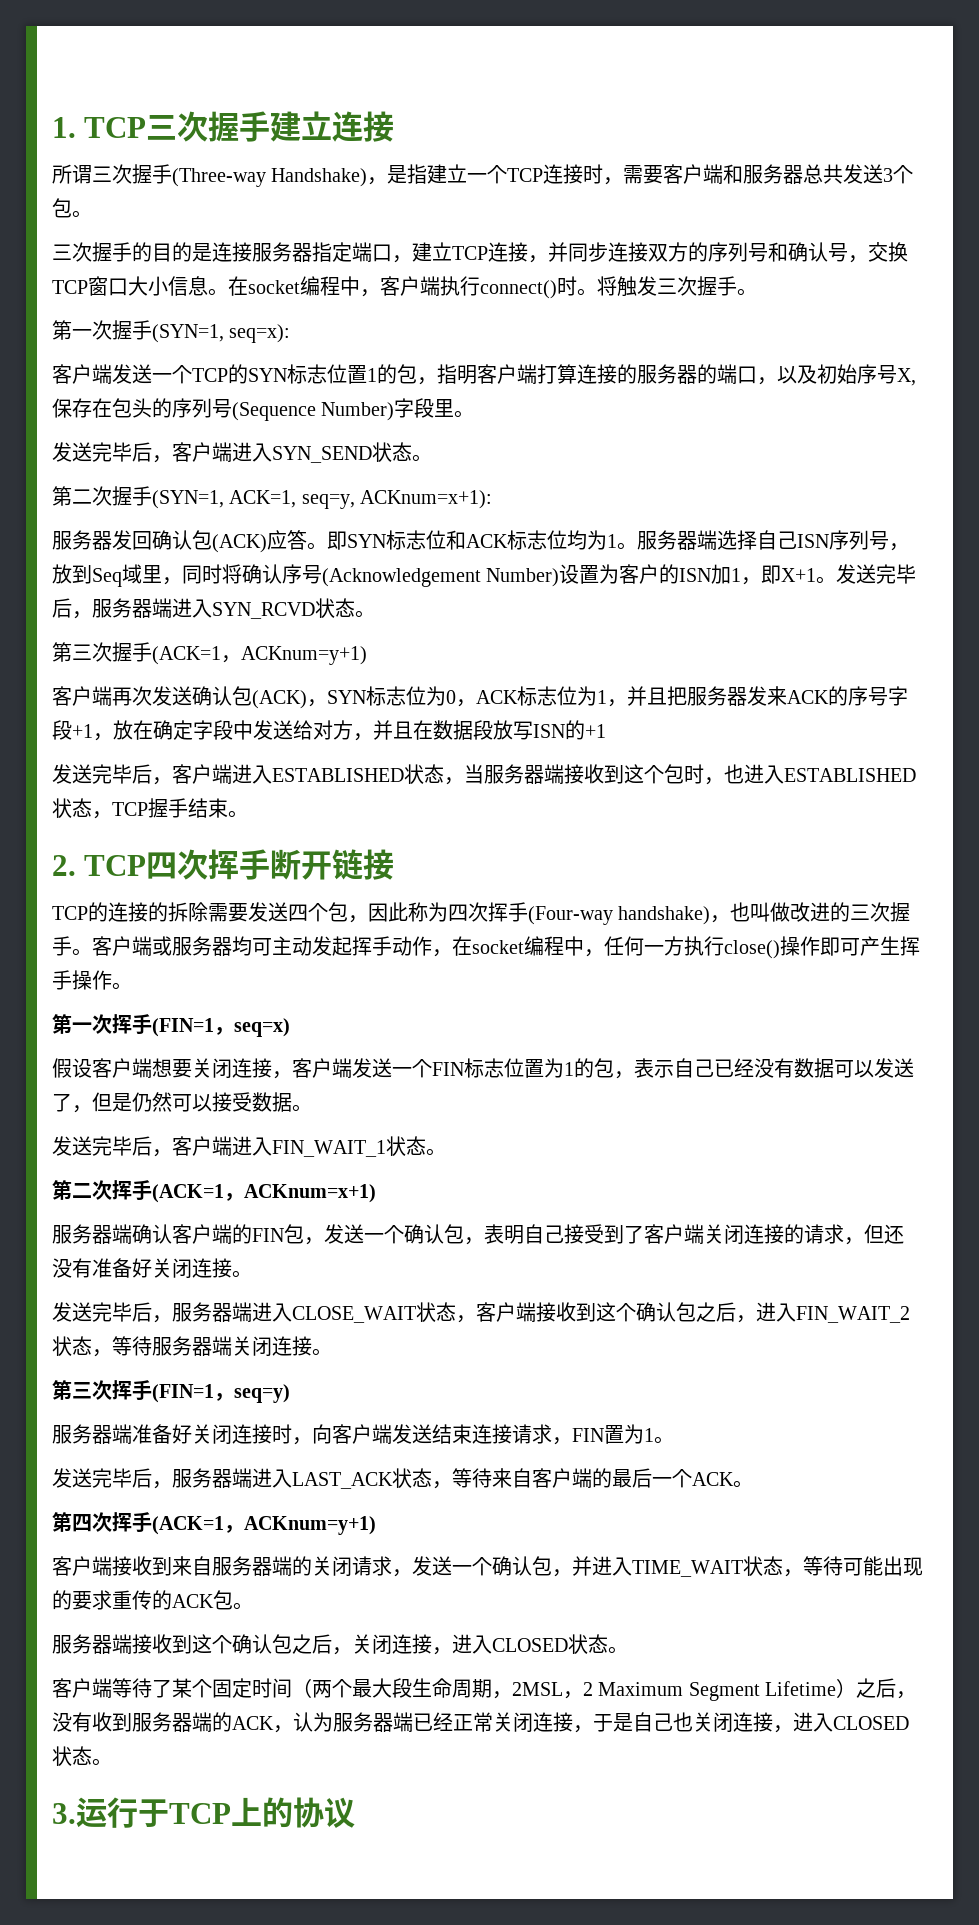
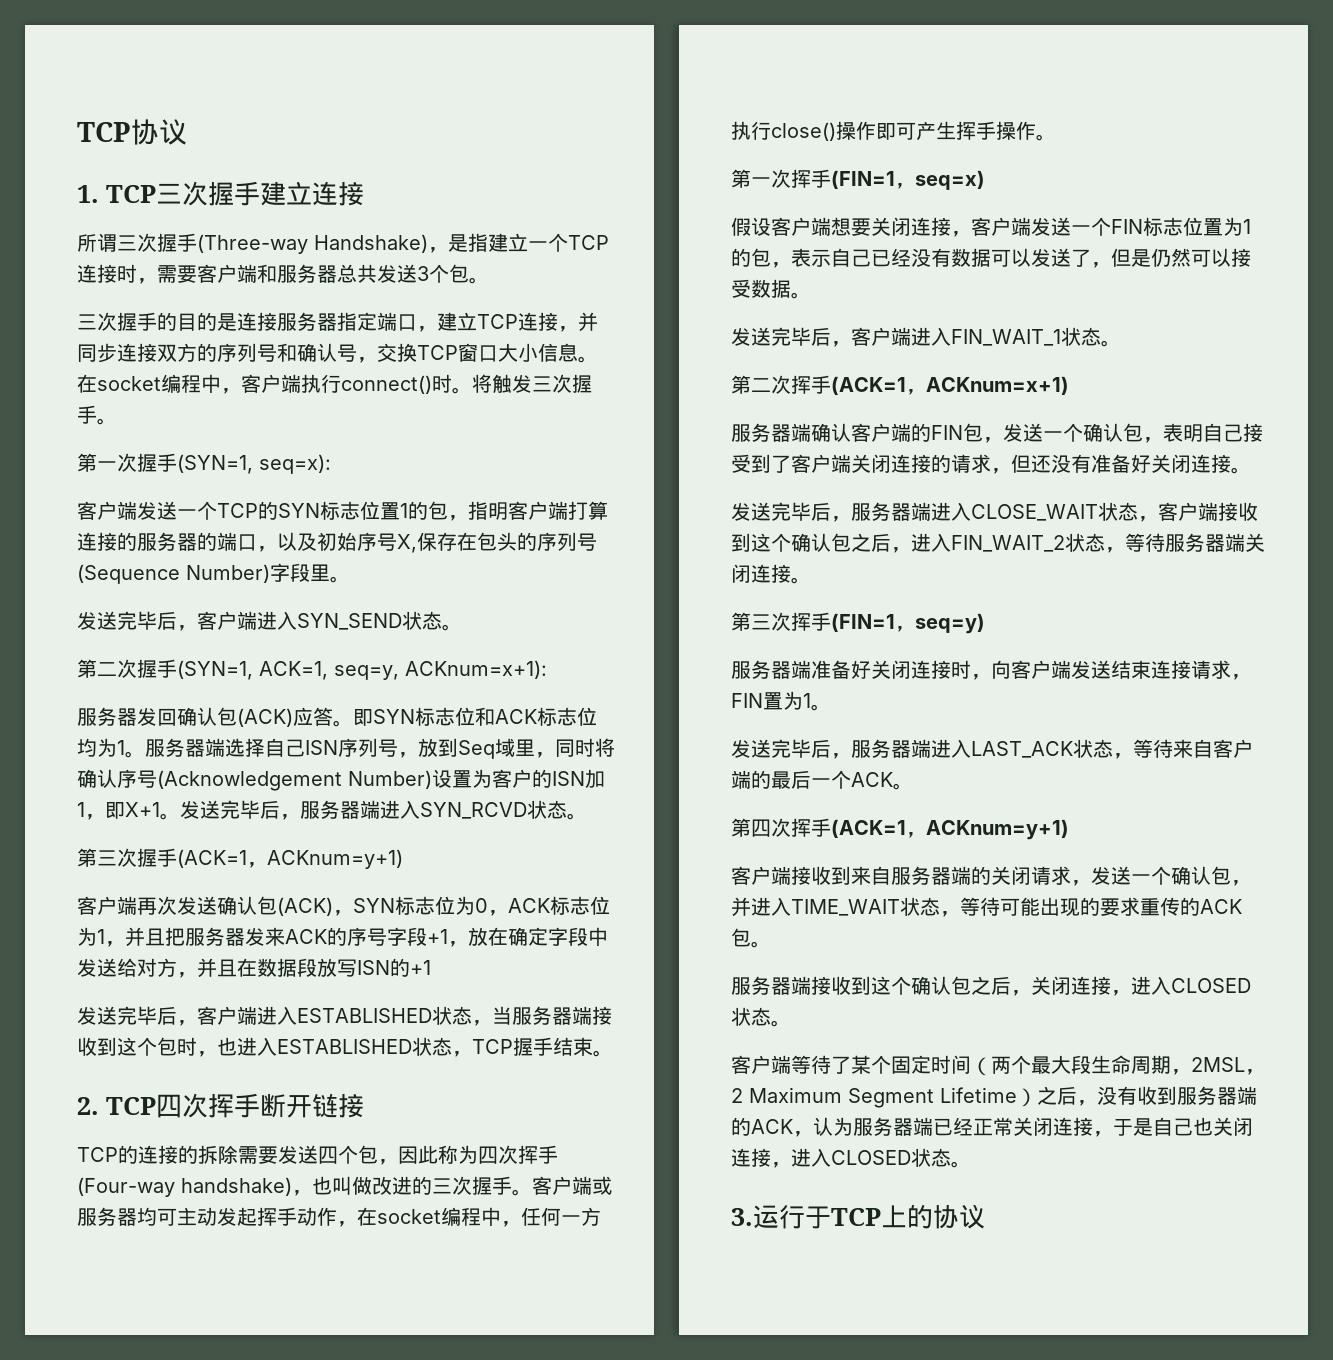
+ TCP协议

